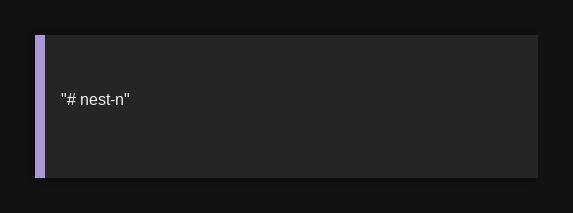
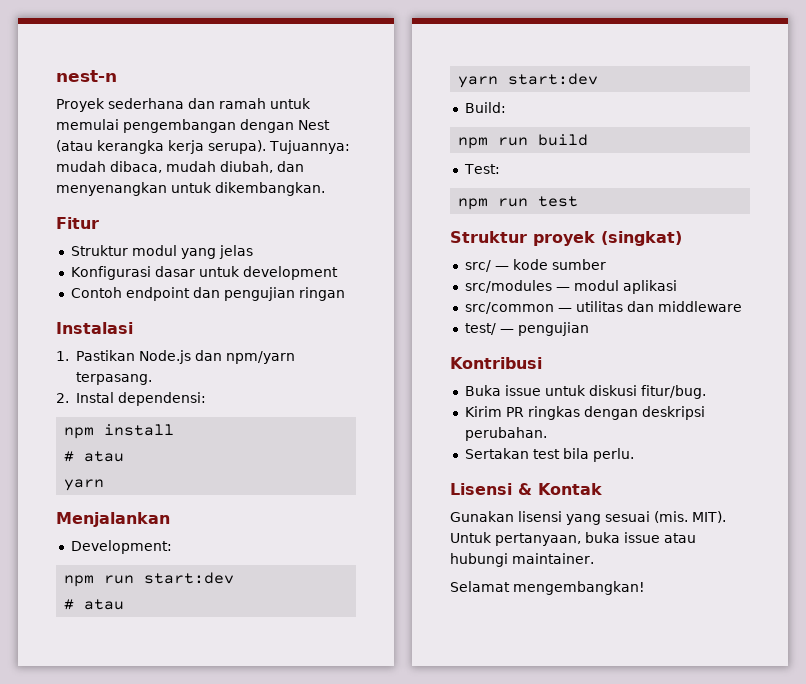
- "# nest-n"
+ nest-n
+ Proyek sederhana dan ramah untuk memulai pengembangan dengan Nest (atau kerangka kerja serupa). Tujuannya: mudah dibaca, mudah diubah, dan menyenangkan untuk dikembangkan.
+ Fitur
+ Struktur modul yang jelas
+ Konfigurasi dasar untuk development
+ Contoh endpoint dan pengujian ringan
+ Instalasi
+ 1. Pastikan Node.js dan npm/yarn terpasang.
+ 2. Instal dependensi:
+ npm install
+ # atau
+ yarn
+ Menjalankan
+ Development:
+ npm run start:dev
+ # atau
+ yarn start:dev
+ Build:
+ npm run build
+ Test:
+ npm run test
+ Struktur proyek (singkat)
+ src/ — kode sumber
+ src/modules — modul aplikasi
+ src/common — utilitas dan middleware
+ test/ — pengujian
+ Kontribusi
+ Buka issue untuk diskusi fitur/bug.
+ Kirim PR ringkas dengan deskripsi perubahan.
+ Sertakan test bila perlu.
+ Lisensi & Kontak
+ Gunakan lisensi yang sesuai (mis. MIT). Untuk pertanyaan, buka issue atau hubungi maintainer.
+ Selamat mengembangkan!

